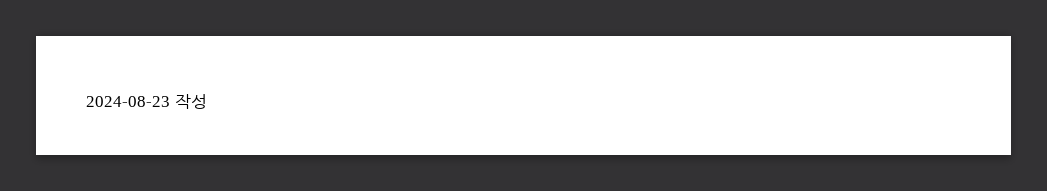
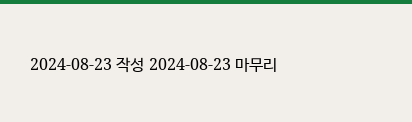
- 2024-08-23 작성
+ 2024-08-23 작성 2024-08-23 마무리

